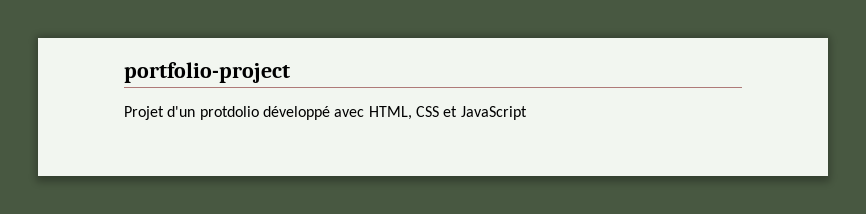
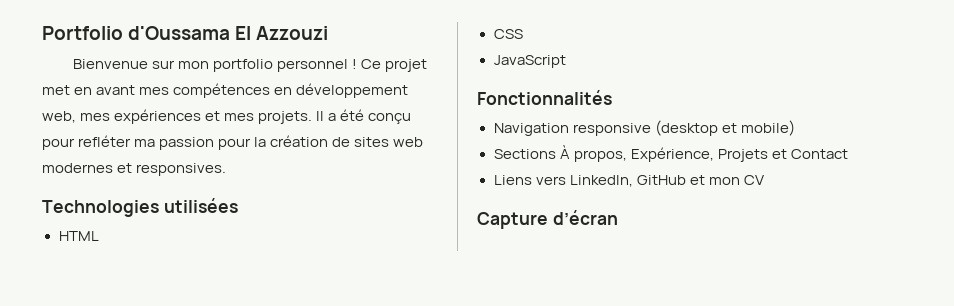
- portfolio-project
- Projet d'un protdolio développé avec HTML, CSS et JavaScript
+ Portfolio d'Oussama El Azzouzi
+ Bienvenue sur mon portfolio personnel ! Ce projet met en avant mes compétences en développement web, mes expériences et mes projets. Il a été conçu pour refléter ma passion pour la création de sites web modernes et responsives.
+ Technologies utilisées
+ HTML
+ CSS
+ JavaScript
+ Fonctionnalités
+ Navigation responsive (desktop et mobile)
+ Sections À propos, Expérience, Projets et Contact
+ Liens vers LinkedIn, GitHub et mon CV
+ Capture d’écran

